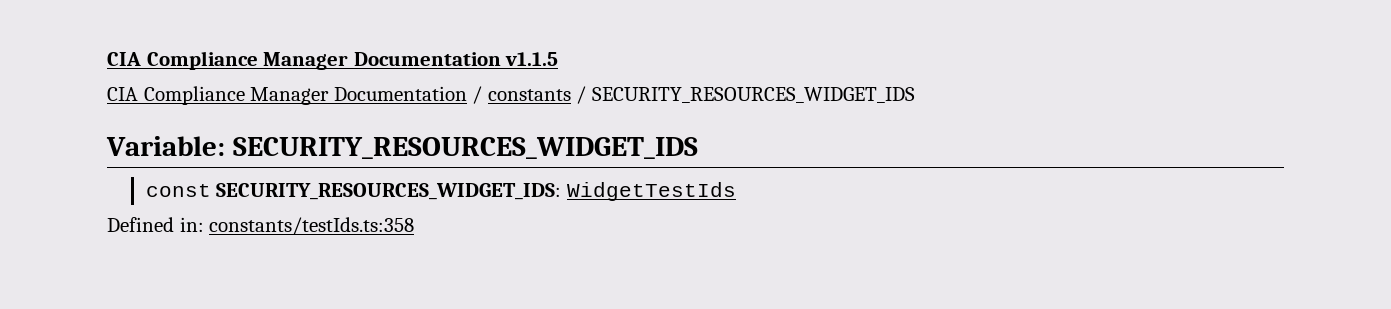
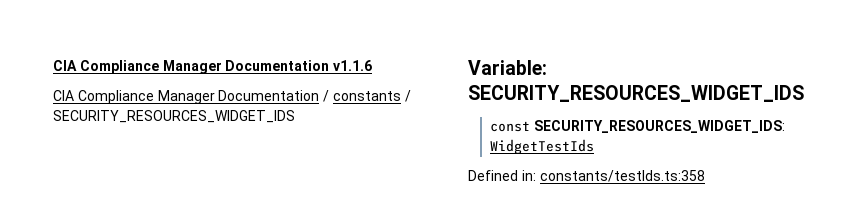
- CIA Compliance Manager Documentation v1.1.5
+ CIA Compliance Manager Documentation v1.1.6

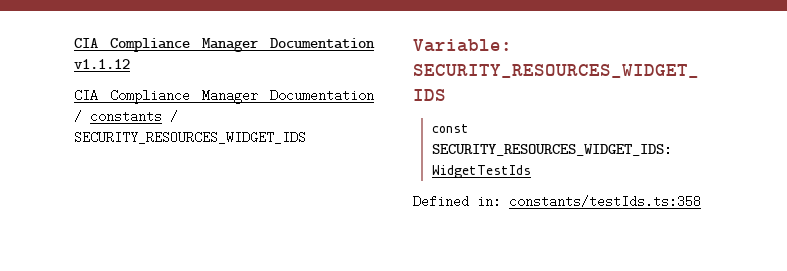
- CIA Compliance Manager Documentation v1.1.6
+ CIA Compliance Manager Documentation v1.1.12

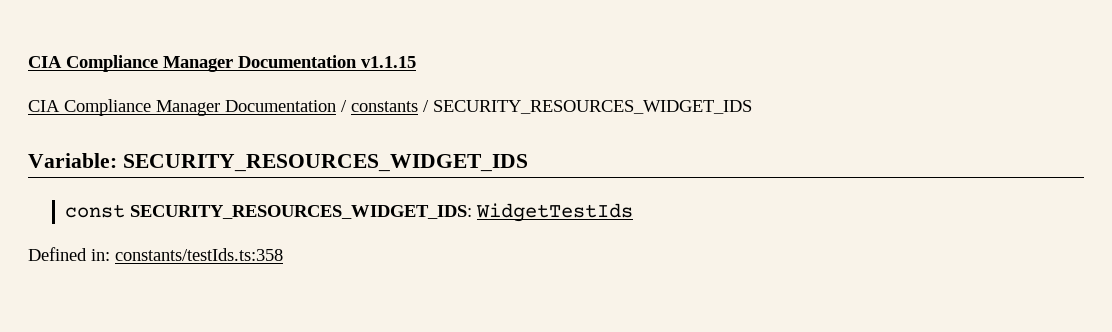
- CIA Compliance Manager Documentation v1.1.12
+ CIA Compliance Manager Documentation v1.1.15

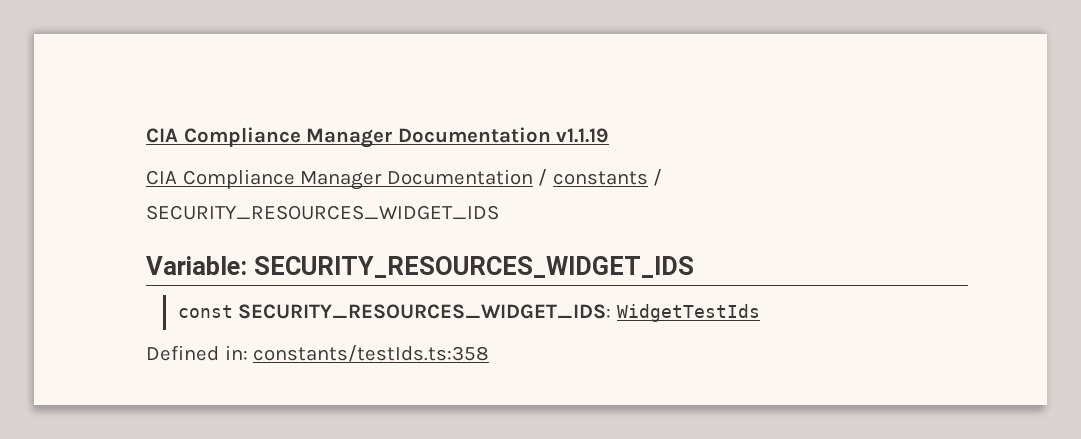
- CIA Compliance Manager Documentation v1.1.15
+ CIA Compliance Manager Documentation v1.1.19

